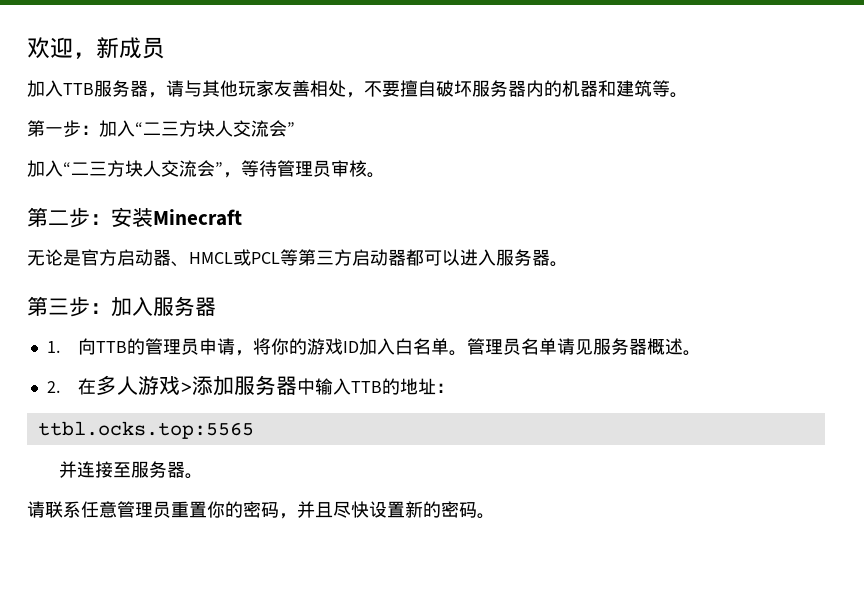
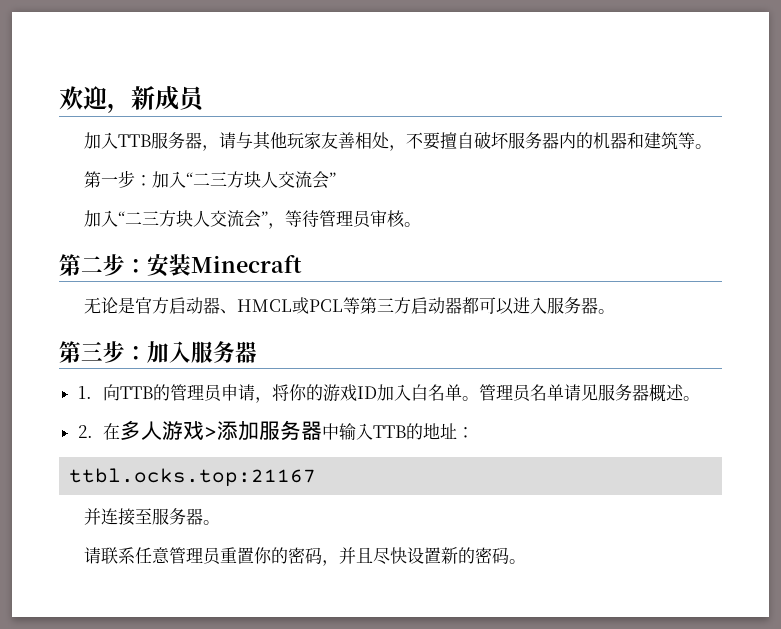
- ttbl.ocks.top:5565
+ ttbl.ocks.top:21167

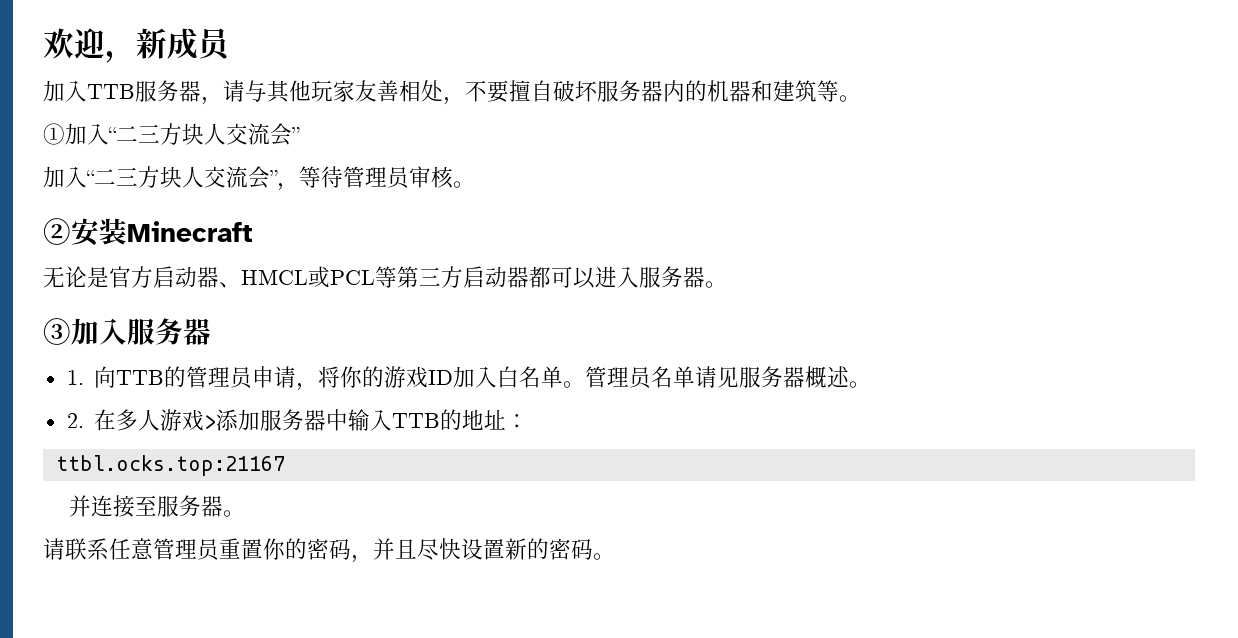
- 第一步：加入“二三方块人交流会”
+ ①加入“二三方块人交流会”
- 第二步：安装Minecraft
+ ②安装Minecraft
- 第三步：加入服务器
+ ③加入服务器

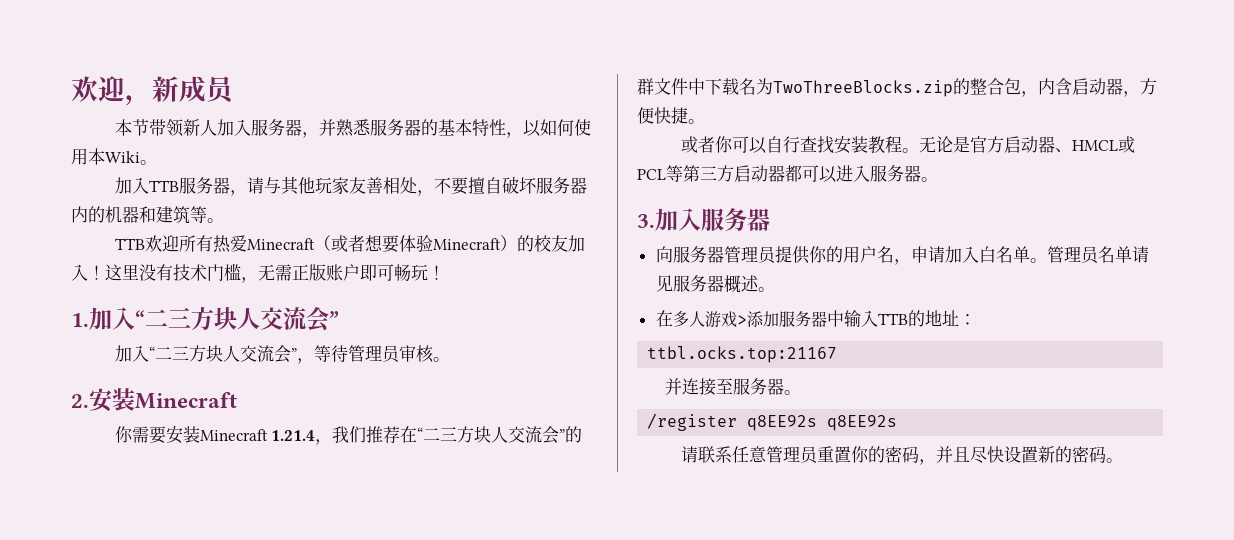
+ 本节带领新人加入服务器，并熟悉服务器的基本特性，以如何使用本Wiki。
- ①加入“二三方块人交流会”
+ TTB欢迎所有热爱Minecraft（或者想要体验Minecraft）的校友加入！这里没有技术门槛，无需正版账户即可畅玩！
+ 1.加入“二三方块人交流会”
- ②安装Minecraft
+ 2.安装Minecraft
+ 你需要安装Minecraft 1.21.4，我们推荐在“二三方块人交流会”的群文件中下载名为TwoThreeBlocks.zip的整合包，内含启动器，方便快捷。
+ 或者你可以自行查找安装教程。
- ③加入服务器
+ 3.加入服务器
- 1.向TTB的管理员申请，将你的游戏ID加入白名单。
+ 向服务器管理员提供你的用户名，申请加入白名单。
- 2.在多人游戏>添加服务器中输入TTB的地址：
+ 在多人游戏>添加服务器中输入TTB的地址：
+ /register q8EE92s q8EE92s

